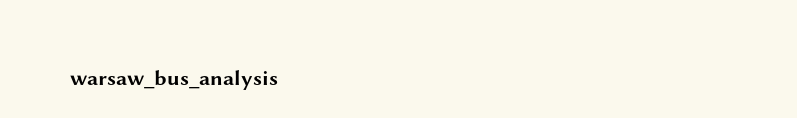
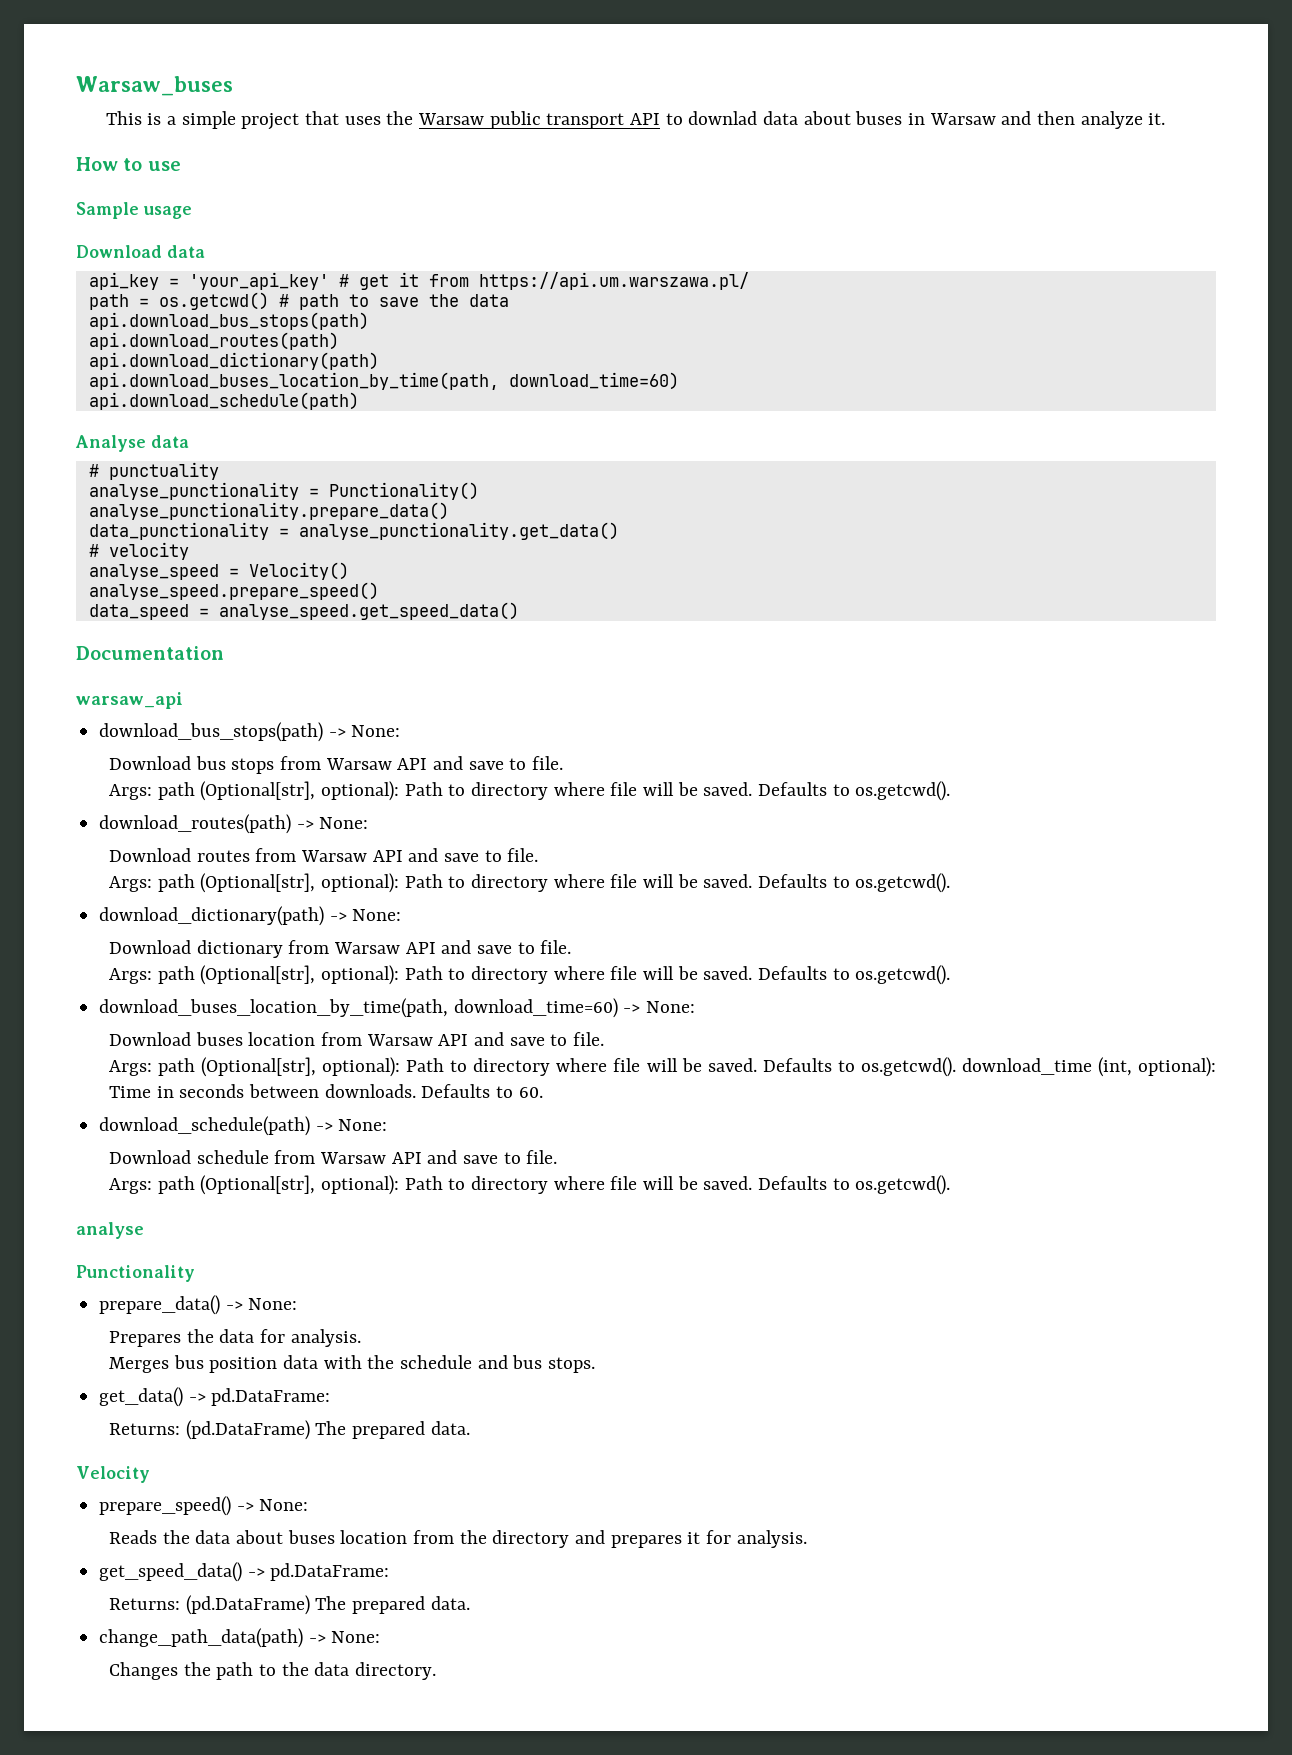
- warsaw_bus_analysis
+ Warsaw_buses
+ This is a simple project that uses the Warsaw public transport API to downlad data about buses in Warsaw and then analyze it.
+ How to use
+ Sample usage
+ Download data
+ api_key = 'your_api_key' # get it from https://api.um.warszawa.pl/
+ path = os.getcwd() # path to save the data
+ api.download_bus_stops(path)
+ api.download_routes(path)
+ api.download_dictionary(path)
+ api.download_buses_location_by_time(path, download_time=60)
+ api.download_schedule(path)
+ Analyse data
+ # punctuality
+ analyse_punctionality = Punctionality()
+ analyse_punctionality.prepare_data()
+ data_punctionality = analyse_punctionality.get_data()
+ # velocity
+ analyse_speed = Velocity()
+ analyse_speed.prepare_speed()
+ data_speed = analyse_speed.get_speed_data()
+ Documentation
+ warsaw_api
+ download_bus_stops(path) -> None:
+ Download bus stops from Warsaw API and save to file.
+ Args: path (Optional[str], optional): Path to directory where file will be saved. Defaults to os.getcwd().
+ download_routes(path) -> None:
+ Download routes from Warsaw API and save to file.
+ Args: path (Optional[str], optional): Path to directory where file will be saved. Defaults to os.getcwd().
+ download_dictionary(path) -> None:
+ Download dictionary from Warsaw API and save to file.
+ Args: path (Optional[str], optional): Path to directory where file will be saved. Defaults to os.getcwd().
+ download_buses_location_by_time(path, download_time=60) -> None:
+ Download buses location from Warsaw API and save to file.
+ Args: path (Optional[str], optional): Path to directory where file will be saved. Defaults to os.getcwd(). download_time (int, optional): Time in seconds between downloads. Defaults to 60.
+ download_schedule(path) -> None:
+ Download schedule from Warsaw API and save to file.
+ Args: path (Optional[str], optional): Path to directory where file will be saved. Defaults to os.getcwd().
+ analyse
+ Punctionality
+ prepare_data() -> None:
+ Prepares the data for analysis.
+ Merges bus position data with the schedule and bus stops.
+ get_data() -> pd.DataFrame:
+ Returns: (pd.DataFrame) The prepared data.
+ Velocity
+ prepare_speed() -> None:
+ Reads the data about buses location from the directory and prepares it for analysis.
+ get_speed_data() -> pd.DataFrame:
+ Returns: (pd.DataFrame) The prepared data.
+ change_path_data(path) -> None:
+ Changes the path to the data directory.

